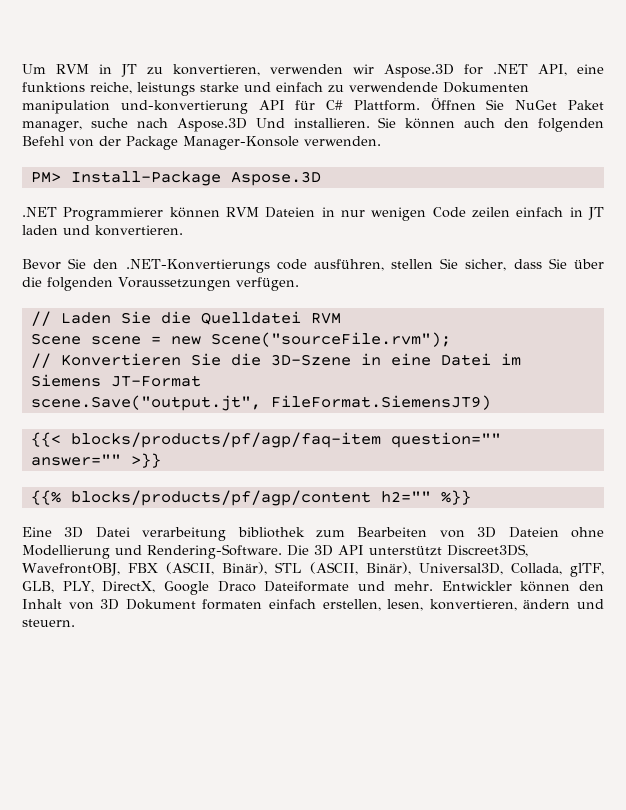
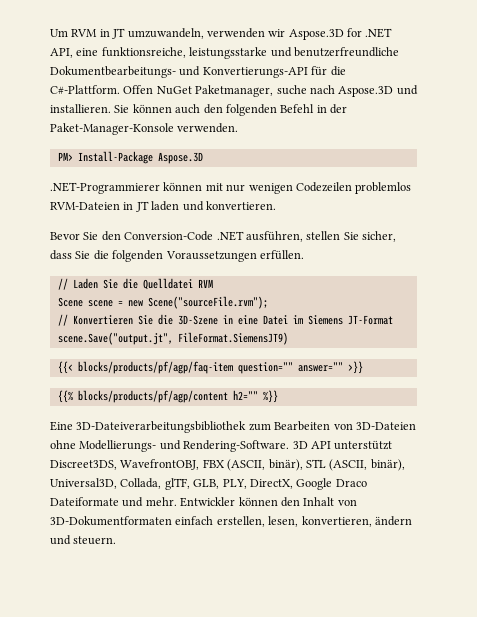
- Um RVM in JT zu konvertieren, verwenden wir Aspose.3D for .NET API, eine funktions reiche, leistungs starke und einfach zu verwendende Dokumenten manipulation und-konvertierung API für C# Plattform. Öffnen Sie NuGet Paket manager, suche nach Aspose.3D Und installieren.
+ Um RVM in JT umzuwandeln, verwenden wir Aspose.3D for .NET API, eine funktionsreiche, leistungsstarke und benutzerfreundliche Dokumentbearbeitungs- und Konvertierungs-API für die C#-Plattform. Offen NuGet Paketmanager, suche nach Aspose.3D und installieren.
- Sie können auch den folgenden Befehl von der Package Manager-Konsole verwenden.
+ Sie können auch den folgenden Befehl in der Paket-Manager-Konsole verwenden.
- .NET Programmierer können RVM Dateien in nur wenigen Code zeilen einfach in JT laden und konvertieren.
+ .NET-Programmierer können mit nur wenigen Codezeilen problemlos RVM-Dateien in JT laden und konvertieren.
- Bevor Sie den .NET-Konvertierungs code ausführen, stellen Sie sicher, dass Sie über die folgenden Voraussetzungen verfügen.
+ Bevor Sie den Conversion-Code .NET ausführen, stellen Sie sicher, dass Sie die folgenden Voraussetzungen erfüllen.
- Eine 3D Datei verarbeitung bibliothek zum Bearbeiten von 3D Dateien ohne Modellierung und Rendering-Software.
+ Eine 3D-Dateiverarbeitungsbibliothek zum Bearbeiten von 3D-Dateien ohne Modellierungs- und Rendering-Software.
- Die 3D API unterstützt Discreet3DS, WavefrontOBJ, FBX (ASCII, Binär), STL (ASCII, Binär), Universal3D, Collada, glTF, GLB, PLY, DirectX, Google Draco Dateiformate und mehr.
+ 3D API unterstützt Discreet3DS, WavefrontOBJ, FBX (ASCII, binär), STL (ASCII, binär), Universal3D, Collada, glTF, GLB, PLY, DirectX, Google Draco Dateiformate und mehr.
- Entwickler können den Inhalt von 3D Dokument formaten einfach erstellen, lesen, konvertieren, ändern und steuern.
+ Entwickler können den Inhalt von 3D-Dokumentformaten einfach erstellen, lesen, konvertieren, ändern und steuern.

